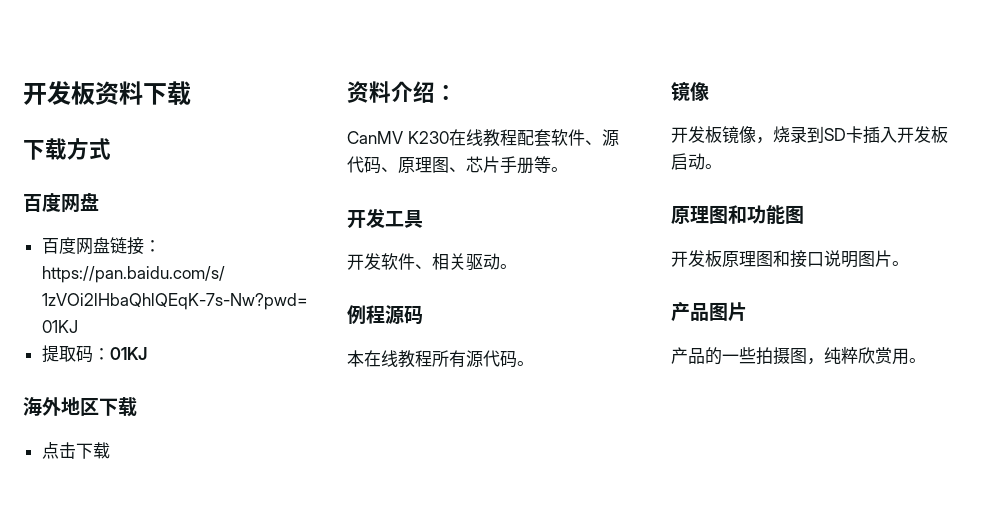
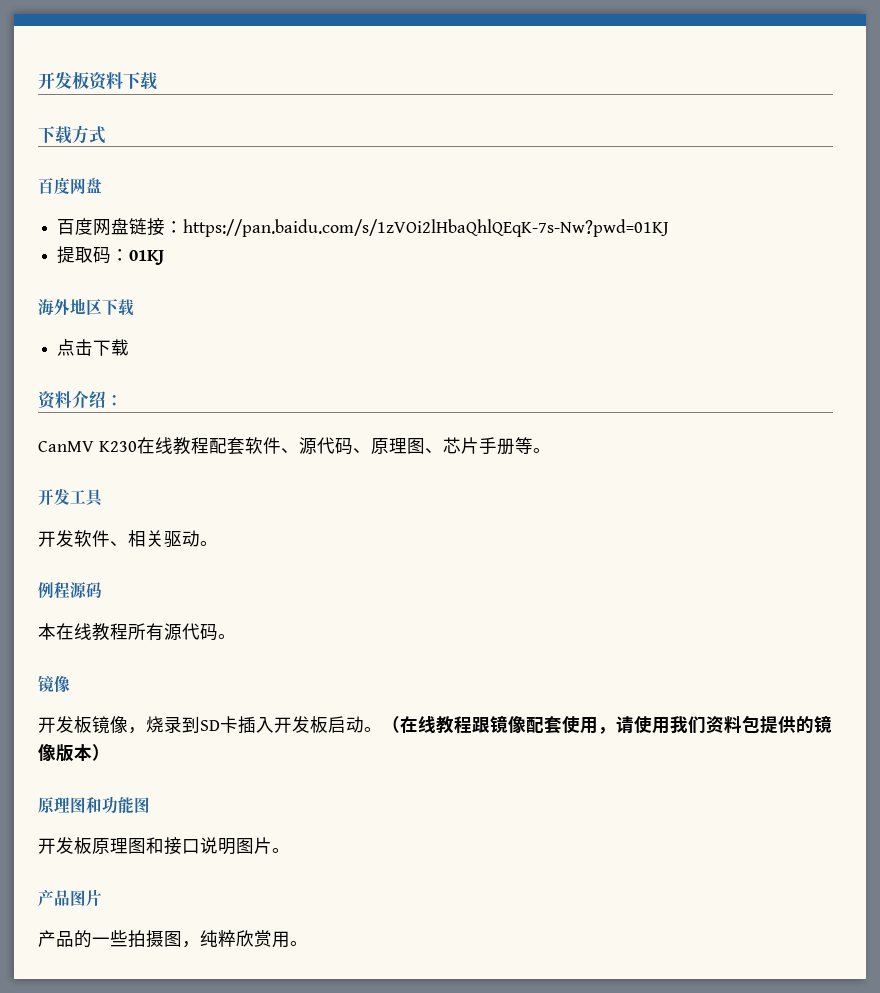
+ （在线教程跟镜像配套使用，请使用我们资料包提供的镜像版本）

